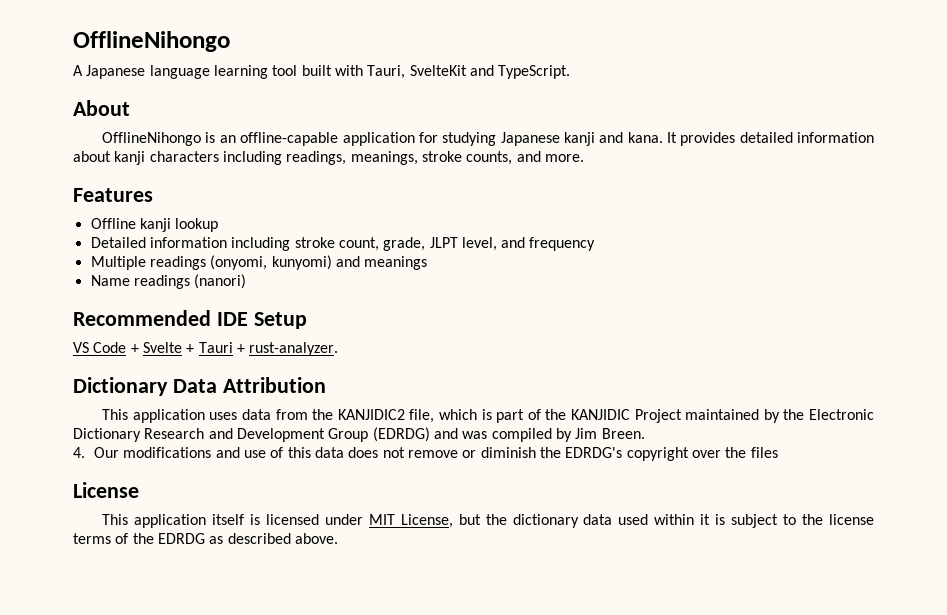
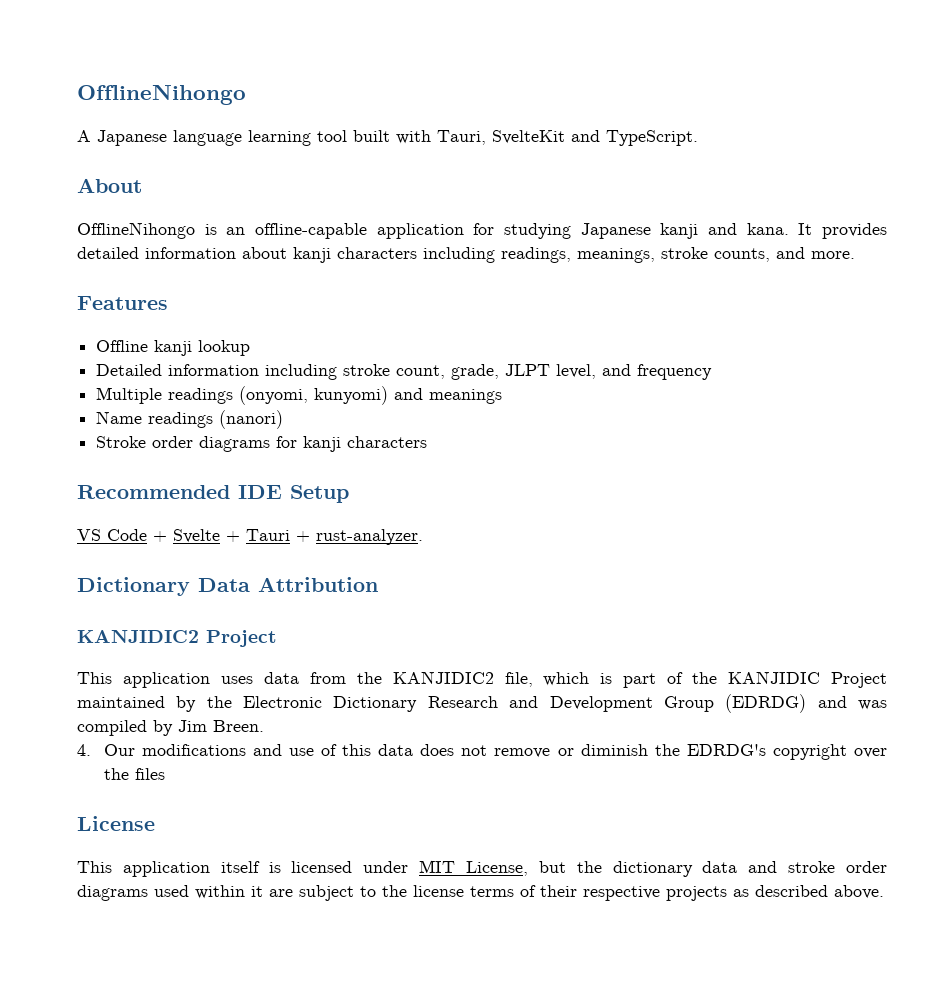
+ Stroke order diagrams for kanji characters
+ KANJIDIC2 Project
- This application itself is licensed under MIT License, but the dictionary data used within it is subject to the license terms of the EDRDG as described above.
+ This application itself is licensed under MIT License, but the dictionary data and stroke order diagrams used within it are subject to the license terms of their respective projects as described above.

